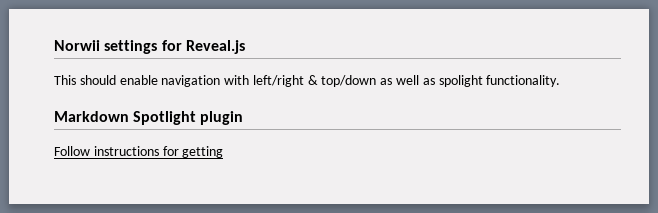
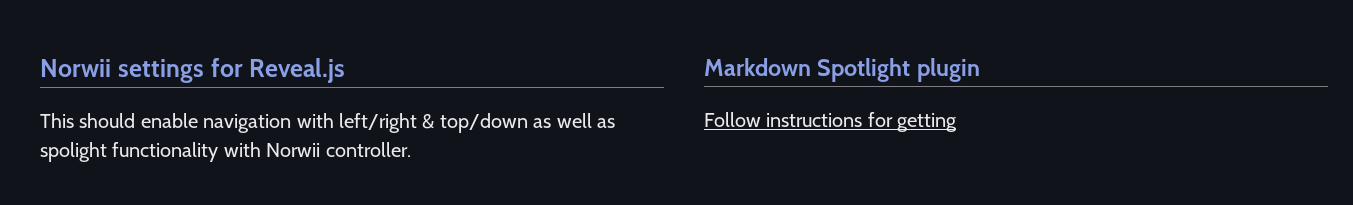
- This should enable navigation with left/right & top/down as well as spolight functionality.
+ This should enable navigation with left/right & top/down as well as spolight functionality with Norwii controller.

